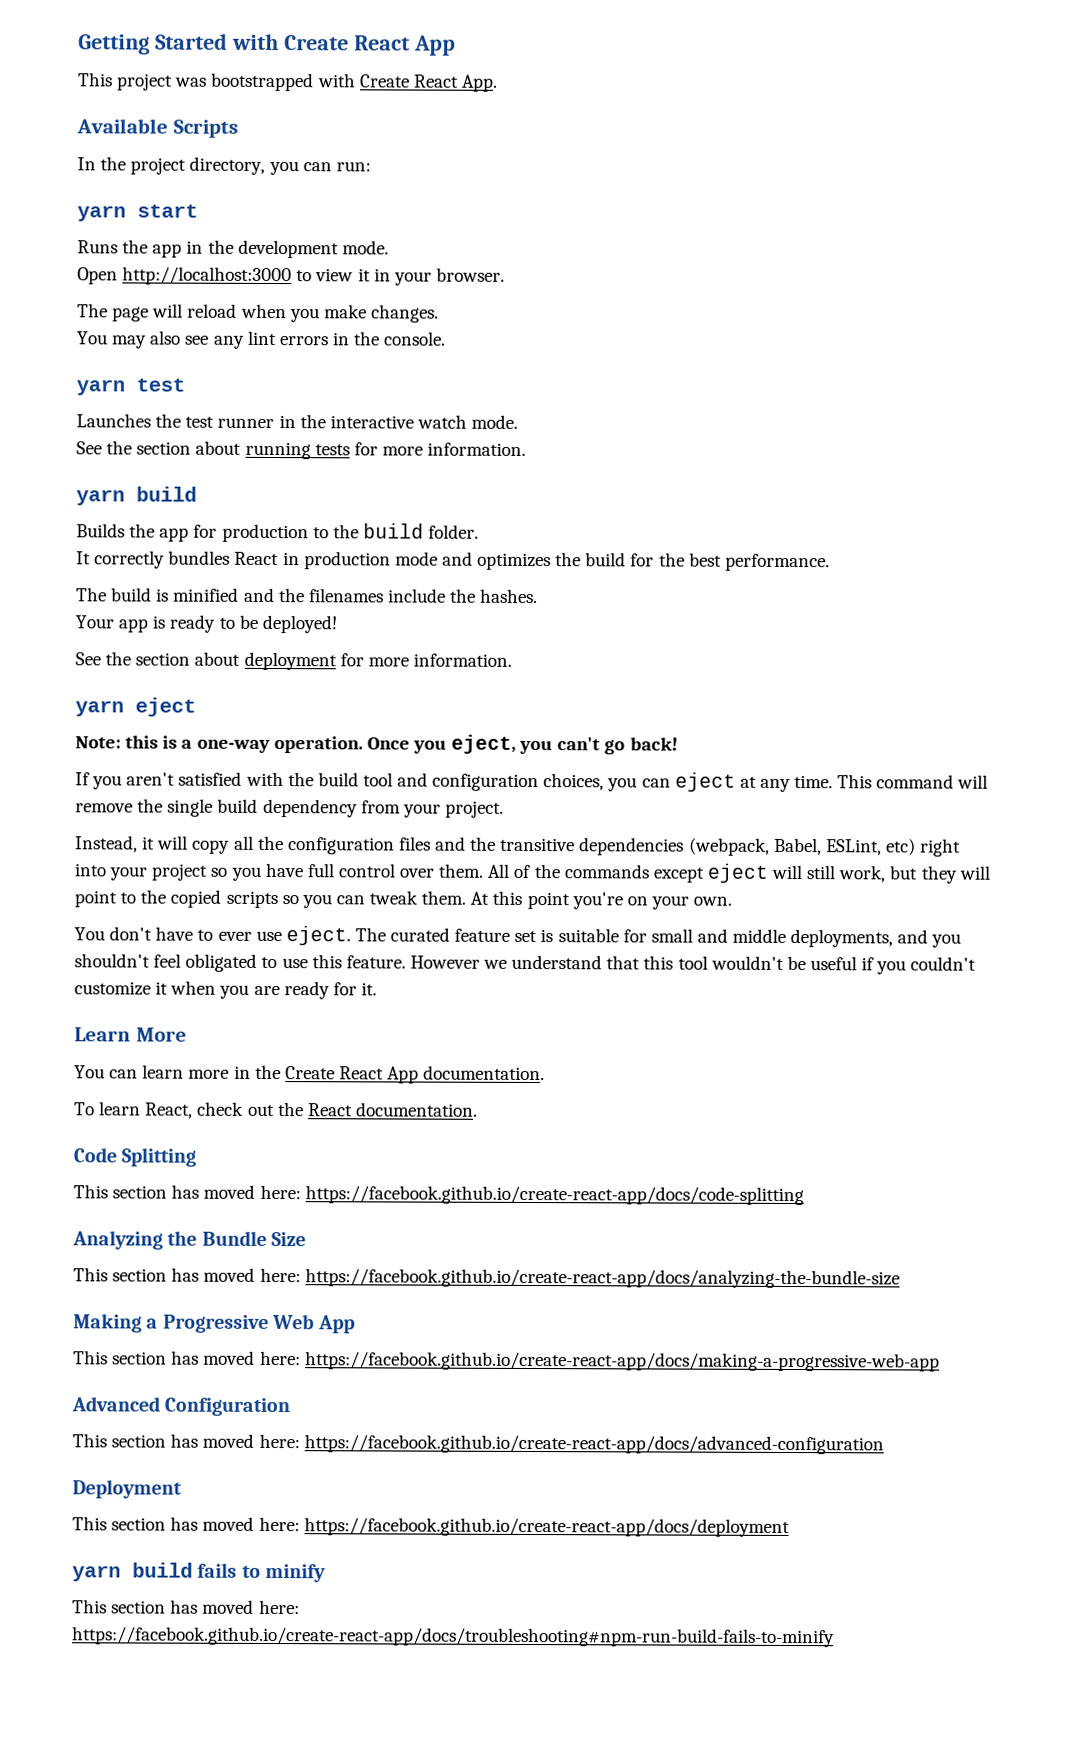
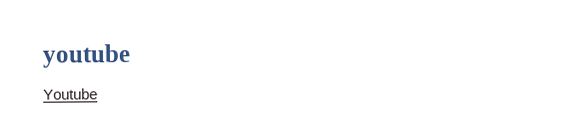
- Getting Started with Create React App
- This project was bootstrapped with Create React App.
- Available Scripts
- In the project directory, you can run:
- yarn start
- Runs the app in the development mode.
- Open http://localhost:3000 to view it in your browser.
- The page will reload when you make changes.
- You may also see any lint errors in the console.
- yarn test
- Launches the test runner in the interactive watch mode.
- See the section about running tests for more information.
- yarn build
- Builds the app for production to the build folder.
- It correctly bundles React in production mode and optimizes the build for the best performance.
- The build is minified and the filenames include the hashes.
- Your app is ready to be deployed!
- See the section about deployment for more information.
- yarn eject
- Note: this is a one-way operation. Once you eject, you can't go back!
- If you aren't satisfied with the build tool and configuration choices, you can eject at any time. This command will remove the single build dependency from your project.
- Instead, it will copy all the configuration files and the transitive dependencies (webpack, Babel, ESLint, etc) right into your project so you have full control over them. All of the commands except eject will still work, but they will point to the copied scripts so you can tweak them. At this point you're on your own.
- You don't have to ever use eject. The curated feature set is suitable for small and middle deployments, and you shouldn't feel obligated to use this feature. However we understand that this tool wouldn't be useful if you couldn't customize it when you are ready for it.
- Learn More
- You can learn more in the Create React App documentation.
- To learn React, check out the React documentation.
- Code Splitting
- This section has moved here: https://facebook.github.io/create-react-app/docs/code-splitting
- Analyzing the Bundle Size
- This section has moved here: https://facebook.github.io/create-react-app/docs/analyzing-the-bundle-size
- Making a Progressive Web App
- This section has moved here: https://facebook.github.io/create-react-app/docs/making-a-progressive-web-app
- Advanced Configuration
- This section has moved here: https://facebook.github.io/create-react-app/docs/advanced-configuration
- Deployment
- This section has moved here: https://facebook.github.io/create-react-app/docs/deployment
- yarn build fails to minify
- This section has moved here: https://facebook.github.io/create-react-app/docs/troubleshooting#npm-run-build-fails-to-minify
+ youtube
+ Youtube

